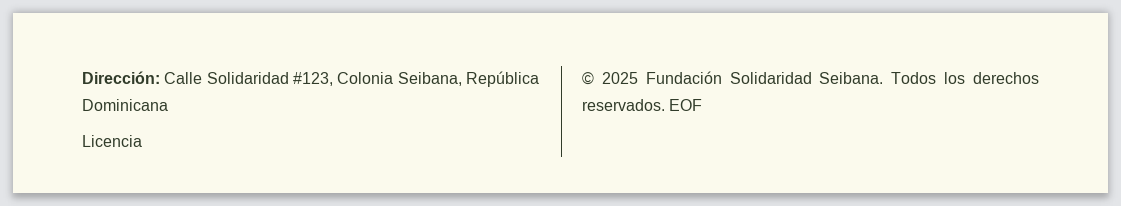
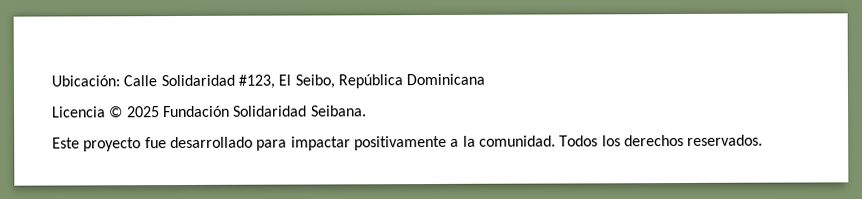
- Dirección: Calle Solidaridad #123, Colonia Seibana, República Dominicana
+ Ubicación: Calle Solidaridad #123, El Seibo, República Dominicana
- Licencia
- © 2025 Fundación Solidaridad Seibana.
+ Licencia © 2025 Fundación Solidaridad Seibana.
+ Este proyecto fue desarrollado para impactar positivamente a la comunidad.
- EOF

